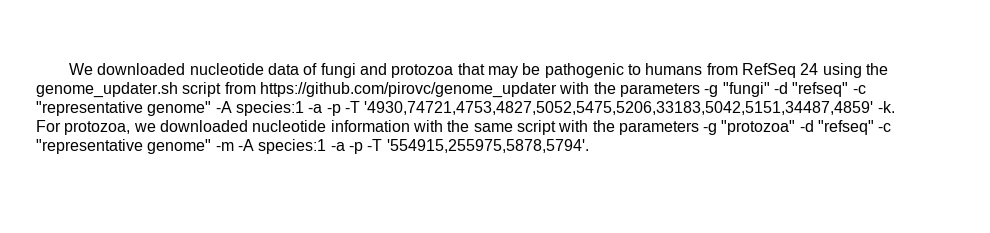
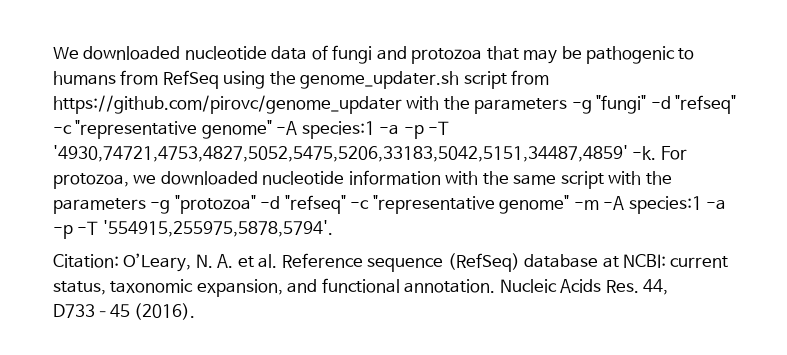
- We downloaded nucleotide data of fungi and protozoa that may be pathogenic to humans from RefSeq 24 using the genome_updater.sh script from https://github.com/pirovc/genome_updater with the parameters -g "fungi" -d "refseq" -c "representative genome" -A species:1 -a -p -T '4930,74721,4753,4827,5052,5475,5206,33183,5042,5151,34487,4859' -k.
+ We downloaded nucleotide data of fungi and protozoa that may be pathogenic to humans from RefSeq using the genome_updater.sh script from https://github.com/pirovc/genome_updater with the parameters -g "fungi" -d "refseq" -c "representative genome" -A species:1 -a -p -T '4930,74721,4753,4827,5052,5475,5206,33183,5042,5151,34487,4859' -k.
+ Citation: O’Leary, N. A. et al. Reference sequence (RefSeq) database at NCBI: current status, taxonomic expansion, and functional annotation. Nucleic Acids Res. 44, D733–45 (2016).

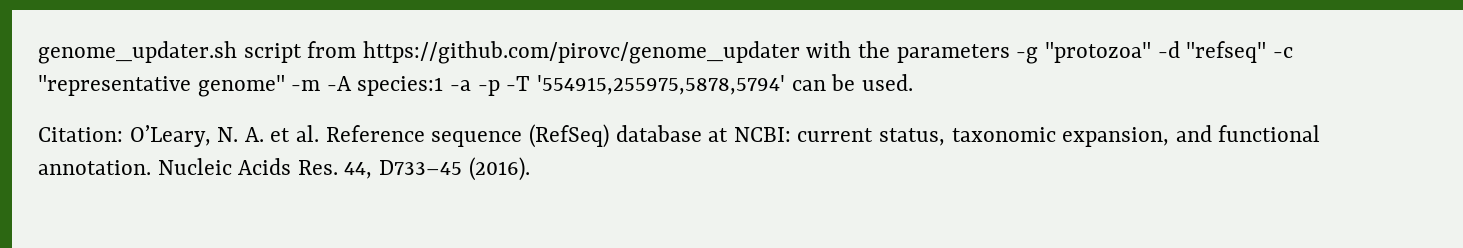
- We downloaded nucleotide data of fungi and protozoa that may be pathogenic to humans from RefSeq using the genome_updater.sh script from https://github.com/pirovc/genome_updater with the parameters -g "fungi" -d "refseq" -c "representative genome" -A species:1 -a -p -T '4930,74721,4753,4827,5052,5475,5206,33183,5042,5151,34487,4859' -k. For protozoa, we downloaded nucleotide information with the same script with the parameters -g "protozoa" -d "refseq" -c "representative genome" -m -A species:1 -a -p -T '554915,255975,5878,5794'.
+ genome_updater.sh script from https://github.com/pirovc/genome_updater with the parameters -g "protozoa" -d "refseq" -c "representative genome" -m -A species:1 -a -p -T '554915,255975,5878,5794' can be used.

